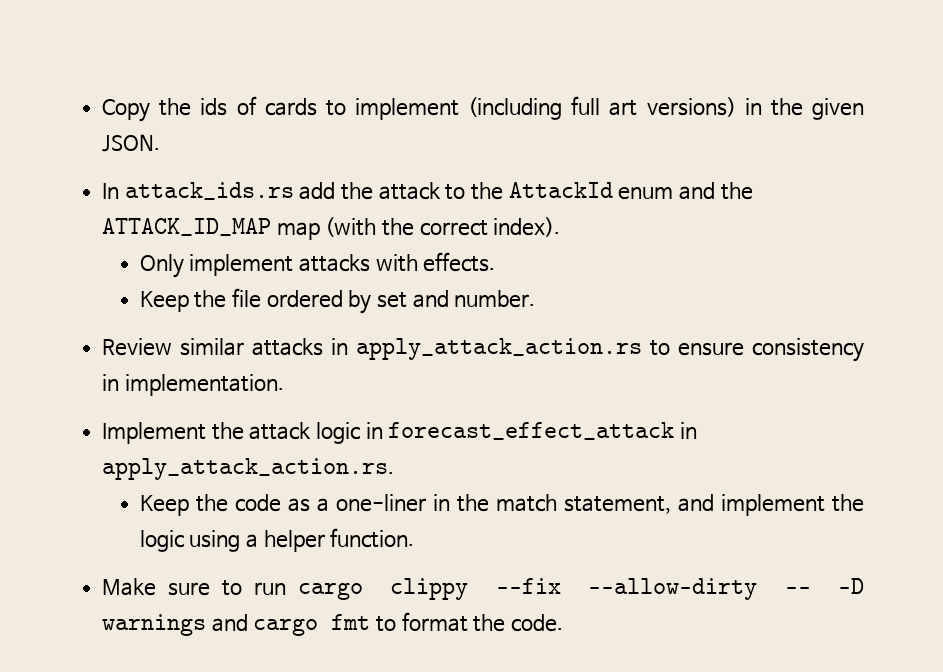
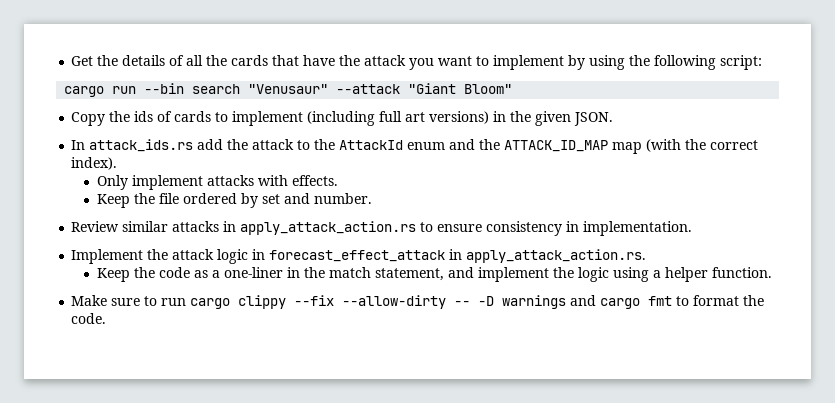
+ Get the details of all the cards that have the attack you want to implement by using the following script:
+ cargo run --bin search "Venusaur" --attack "Giant Bloom"

